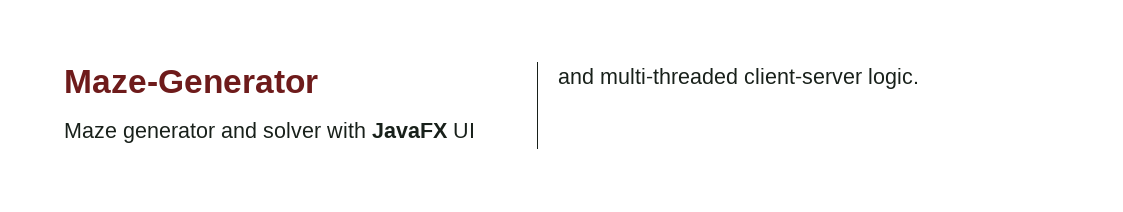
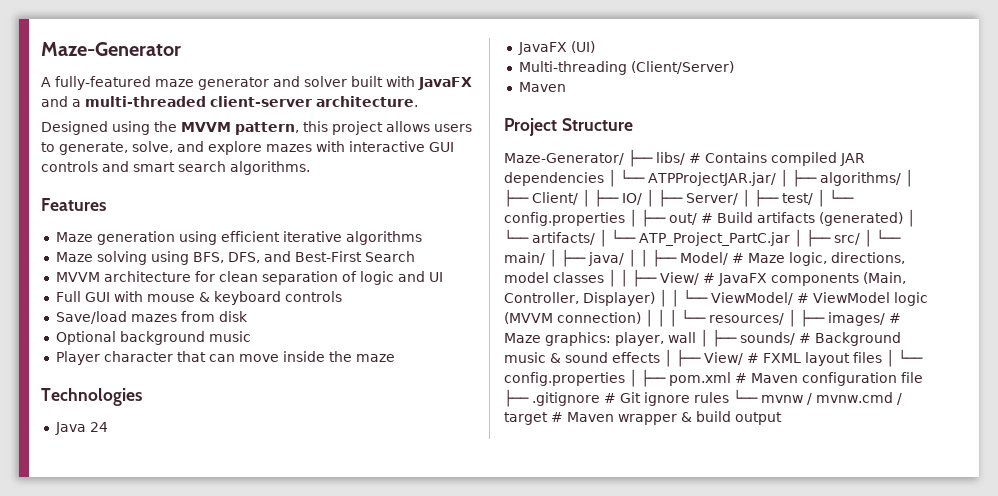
- Maze generator and solver with JavaFX UI and multi-threaded client-server logic.
+ A fully-featured maze generator and solver built with JavaFX and a multi-threaded client-server architecture.
+ Designed using the MVVM pattern, this project allows users to generate, solve, and explore mazes with interactive GUI controls and smart search algorithms.
+ Features
+ Maze generation using efficient iterative algorithms
+ Maze solving using BFS, DFS, and Best-First Search
+ MVVM architecture for clean separation of logic and UI
+ Full GUI with mouse & keyboard controls
+ Save/load mazes from disk
+ Optional background music
+ Player character that can move inside the maze
+ Technologies
+ Java 24
+ JavaFX (UI)
+ Multi-threading (Client/Server)
+ Maven
+ Project Structure
+ Maze-Generator/ ├── libs/ # Contains compiled JAR dependencies │ └── ATPProjectJAR.jar/ │ ├── algorithms/ │ ├── Client/ │ ├── IO/ │ ├── Server/ │ ├── test/ │ └── config.properties │ ├── out/ # Build artifacts (generated) │ └── artifacts/ │ └── ATP_Project_PartC.jar │ ├── src/ │ └── main/ │ ├── java/ │ │ ├── Model/ # Maze logic, directions, model classes │ │ ├── View/ # JavaFX components (Main, Controller, Displayer) │ │ └── ViewModel/ # ViewModel logic (MVVM connection) │ │ │ └── resources/ │ ├── images/ # Maze graphics: player, wall │ ├── sounds/ # Background music & sound effects │ ├── View/ # FXML layout files │ └── config.properties │ ├── pom.xml # Maven configuration file ├── .gitignore # Git ignore rules └── mvnw / mvnw.cmd / target # Maven wrapper & build output

